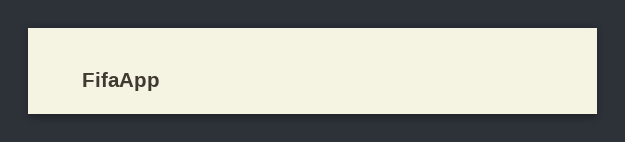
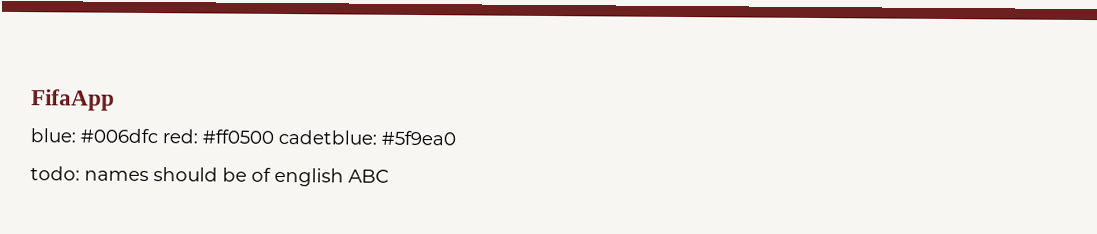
+ blue: #006dfc red: #ff0500 cadetblue: #5f9ea0
+ todo: names should be of english ABC

